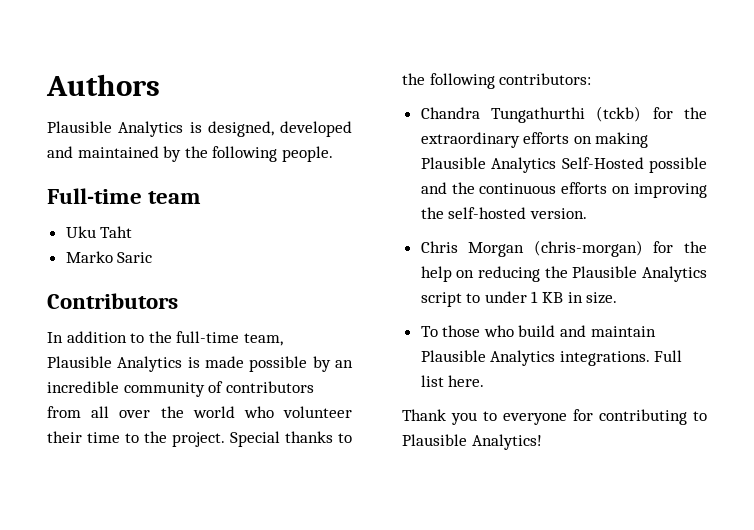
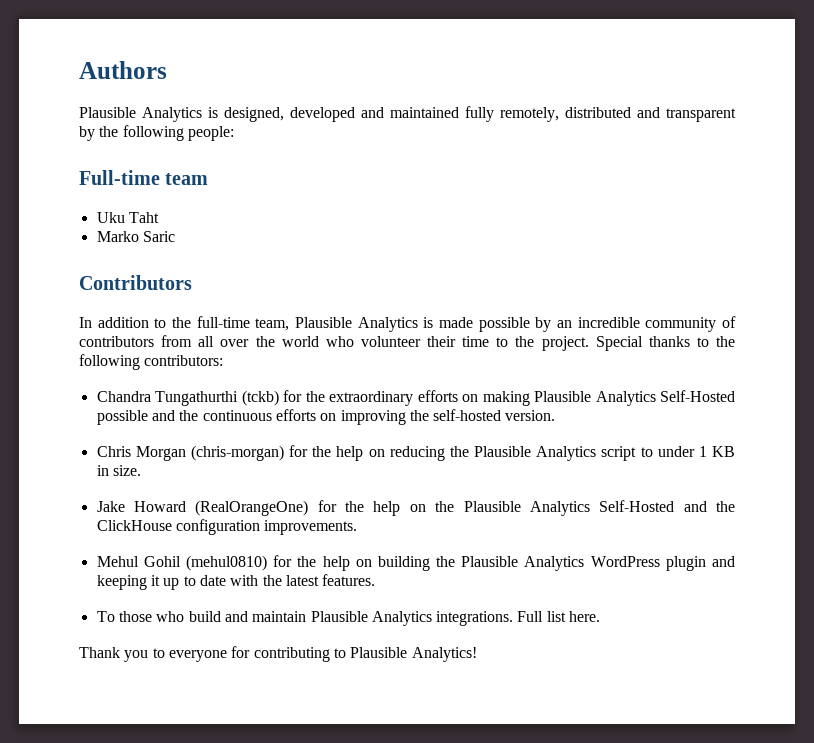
- Plausible Analytics is designed, developed and maintained by the following people.
+ Plausible Analytics is designed, developed and maintained fully remotely, distributed and transparent by the following people:
+ Jake Howard (RealOrangeOne) for the help on the Plausible Analytics Self-Hosted and the ClickHouse configuration improvements.
+ Mehul Gohil (mehul0810) for the help on building the Plausible Analytics WordPress plugin and keeping it up to date with the latest features.

